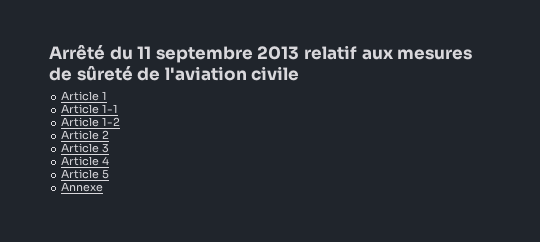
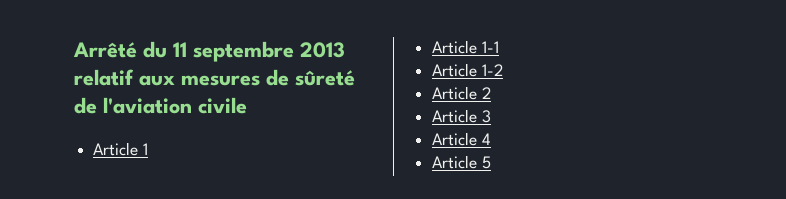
- Annexe

